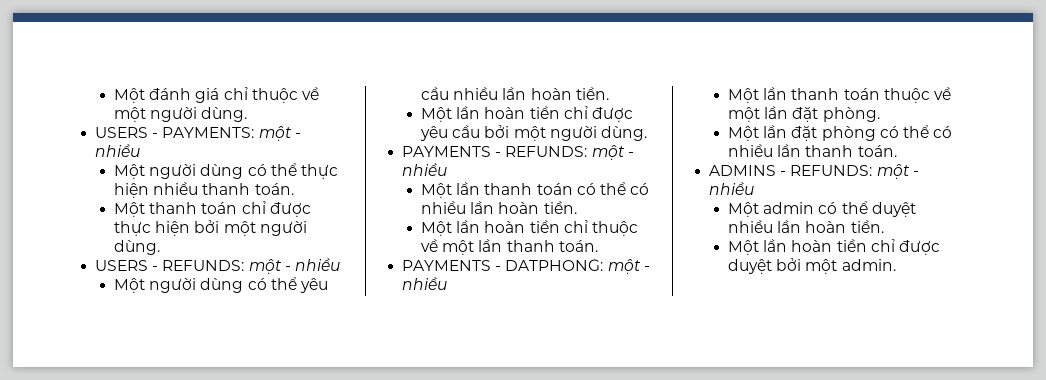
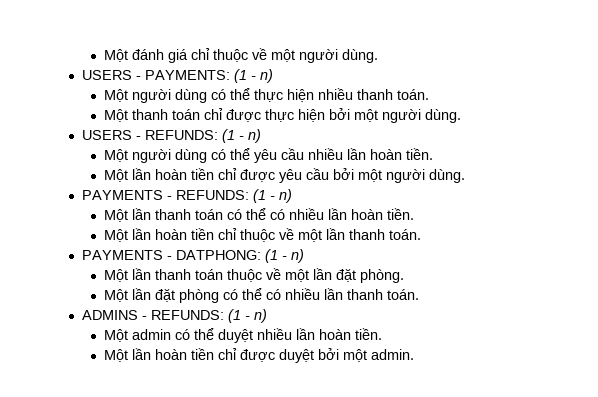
- USERS - PAYMENTS: một - nhiều
+ USERS - PAYMENTS: (1 - n)
- USERS - REFUNDS: một - nhiều
+ USERS - REFUNDS: (1 - n)
- PAYMENTS - REFUNDS: một - nhiều
+ PAYMENTS - REFUNDS: (1 - n)
- PAYMENTS - DATPHONG: một - nhiều
+ PAYMENTS - DATPHONG: (1 - n)
- ADMINS - REFUNDS: một - nhiều
+ ADMINS - REFUNDS: (1 - n)

